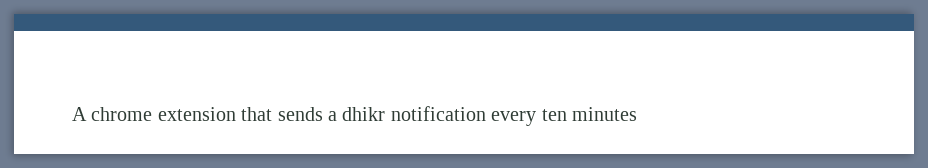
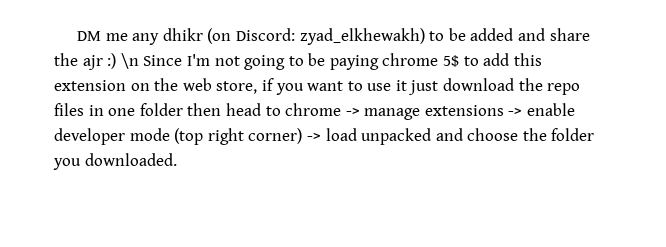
- A chrome extension that sends a dhikr notification every ten minutes
+ DM me any dhikr (on Discord: zyad_elkhewakh) to be added and share the ajr :) \n Since I'm not going to be paying chrome 5$ to add this extension on the web store, if you want to use it just download the repo files in one folder then head to chrome -> manage extensions -> enable developer mode (top right corner) -> load unpacked and choose the folder you downloaded.

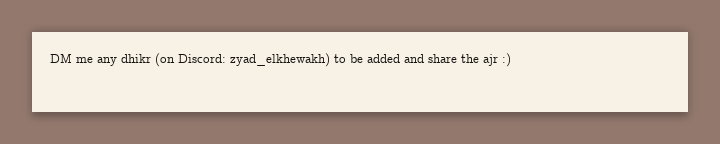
- DM me any dhikr (on Discord: zyad_elkhewakh) to be added and share the ajr :) \n Since I'm not going to be paying chrome 5$ to add this extension on the web store, if you want to use it just download the repo files in one folder then head to chrome -> manage extensions -> enable developer mode (top right corner) -> load unpacked and choose the folder you downloaded.
+ DM me any dhikr (on Discord: zyad_elkhewakh) to be added and share the ajr :)

